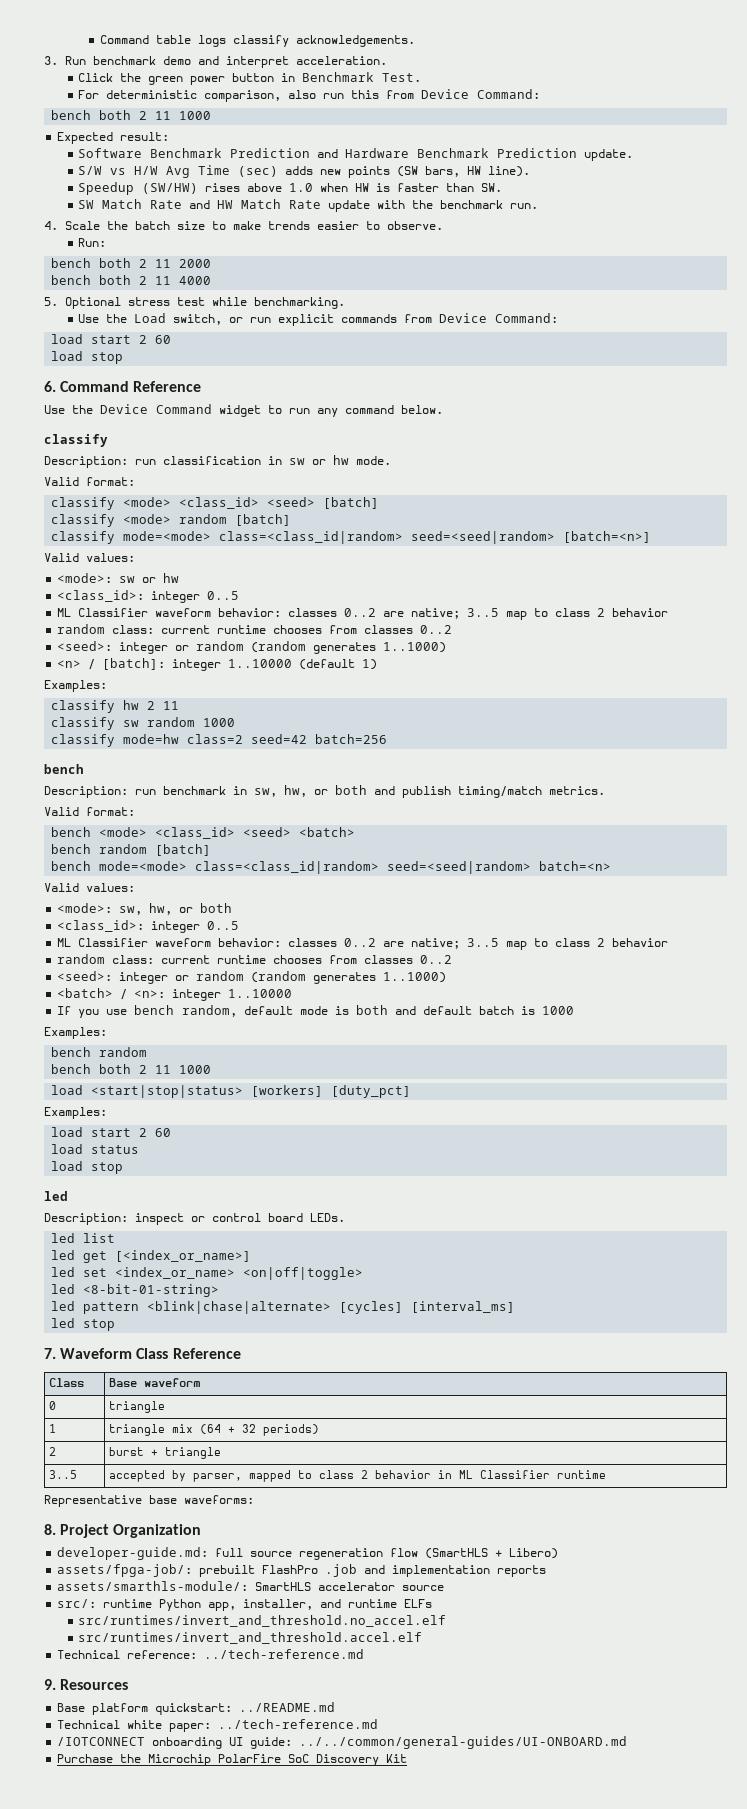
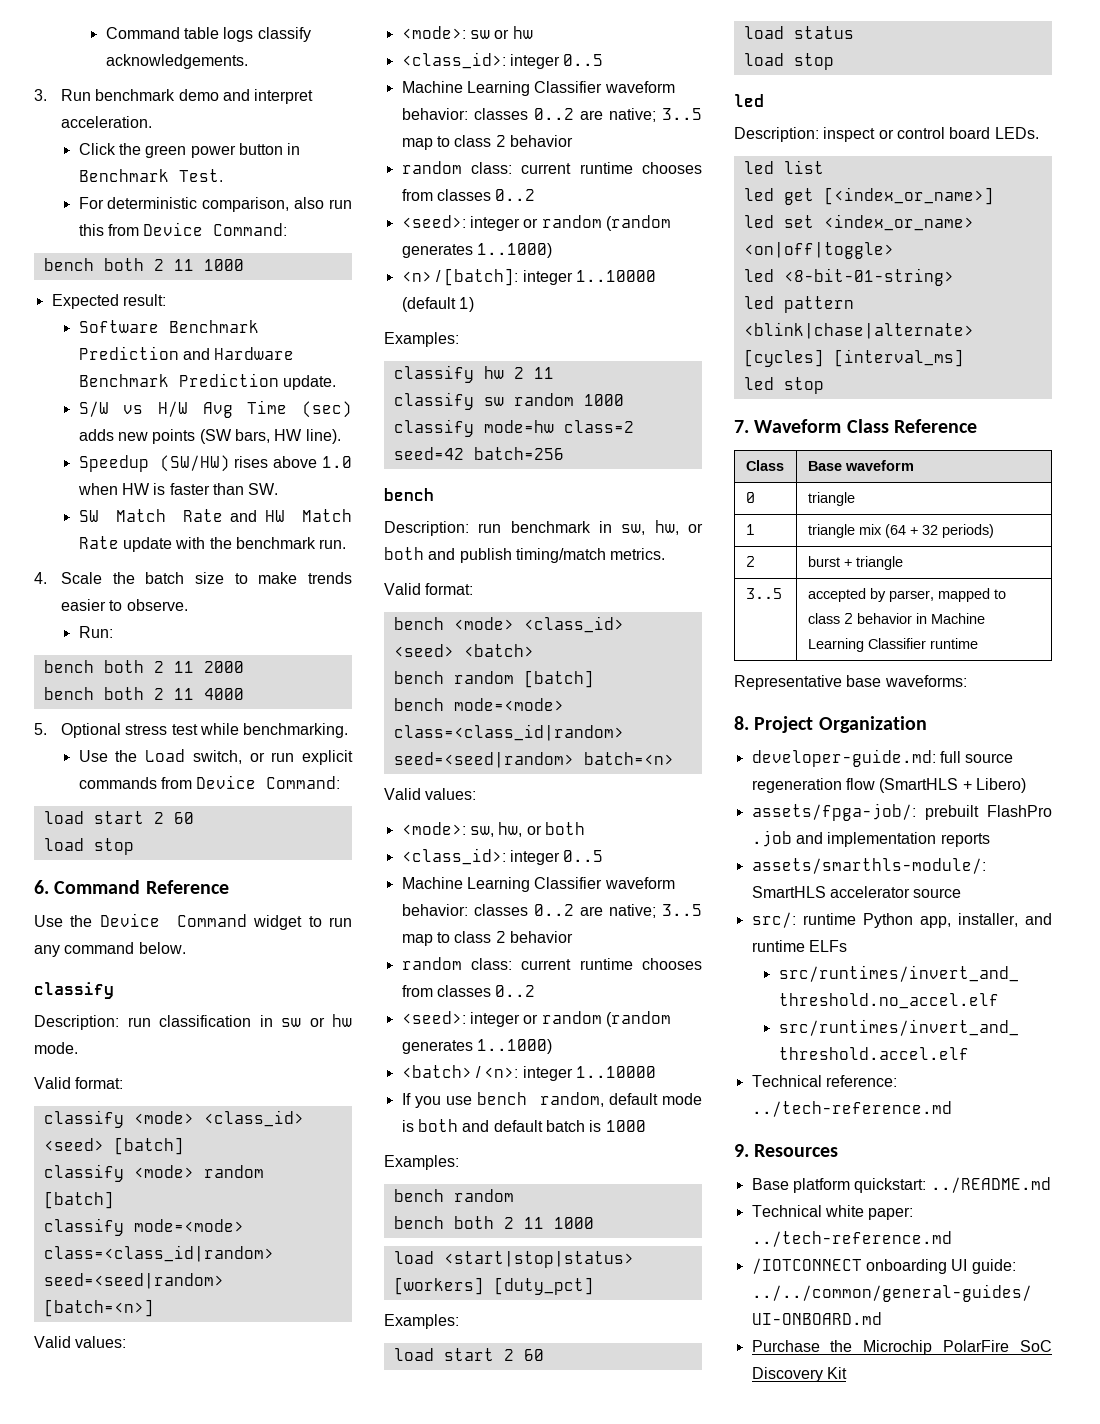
  <mode>: sw or hw
  <class_id>: integer 0..5
- ML Classifier waveform behavior: classes 0..2 are native; 3..5 map to class 2 behavior
+ Machine Learning Classifier waveform behavior: classes 0..2 are native; 3..5 map to class 2 behavior
  <mode>: sw, hw, or both
  <class_id>: integer 0..5
- ML Classifier waveform behavior: classes 0..2 are native; 3..5 map to class 2 behavior
+ Machine Learning Classifier waveform behavior: classes 0..2 are native; 3..5 map to class 2 behavior
- 3..5 | accepted by parser, mapped to class 2 behavior in ML Classifier runtime
+ 3..5 | accepted by parser, mapped to class 2 behavior in Machine Learning Classifier runtime

